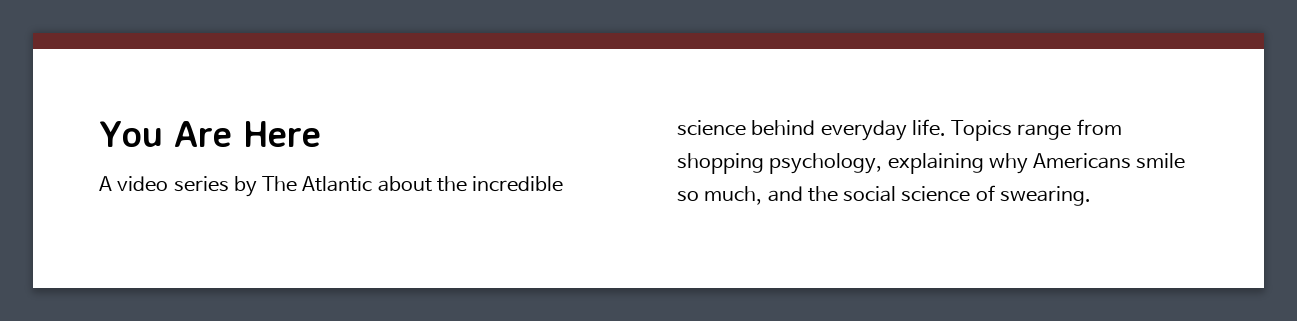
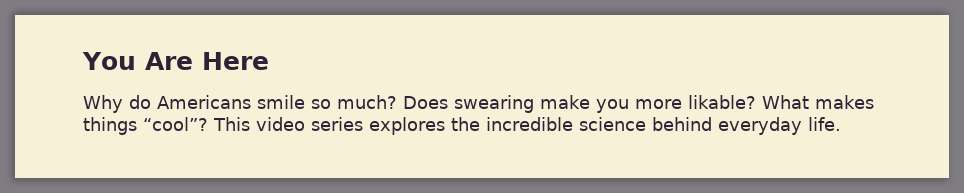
- A video series by The Atlantic about the incredible science behind everyday life. Topics range from shopping psychology, explaining why Americans smile so much, and the social science of swearing.
+ Why do Americans smile so much? Does swearing make you more likable? What makes things “cool”? This video series explores the incredible science behind everyday life.

